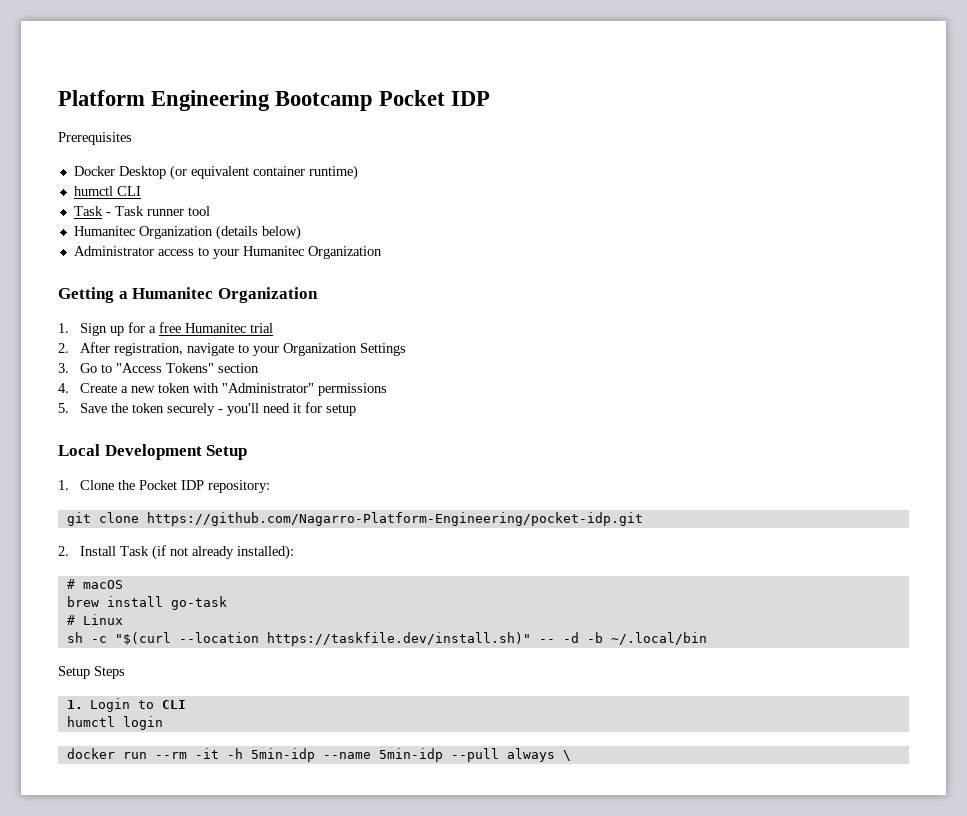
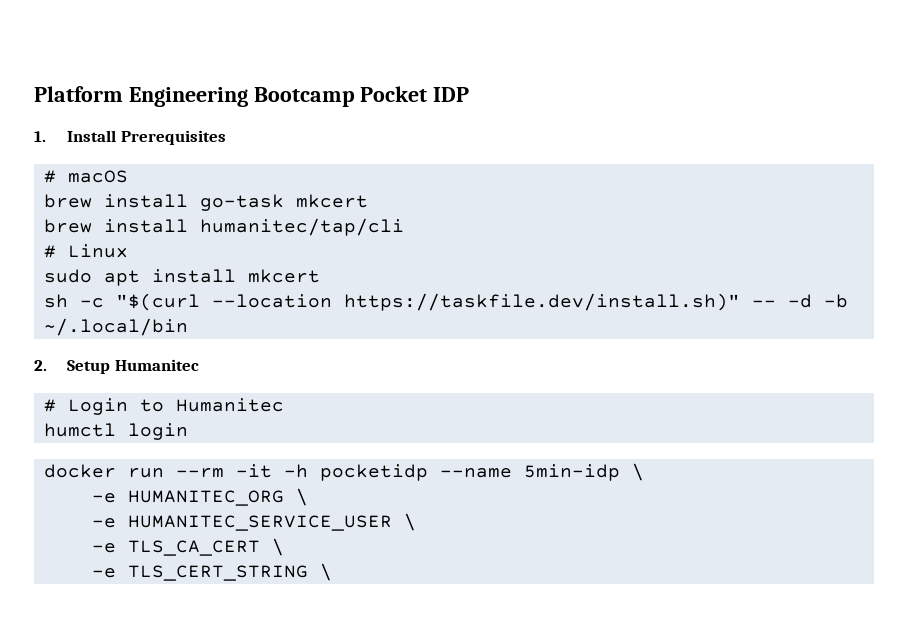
- Prerequisites
- Docker Desktop (or equivalent container runtime)
- humctl CLI
- Task - Task runner tool
- Humanitec Organization (details below)
- Administrator access to your Humanitec Organization
- Getting a Humanitec Organization
- 1. Sign up for a free Humanitec trial
- 2. After registration, navigate to your Organization Settings
- 3. Go to "Access Tokens" section
- 4. Create a new token with "Administrator" permissions
- 5. Save the token securely - you'll need it for setup
- Local Development Setup
- 1. Clone the Pocket IDP repository:
- git clone https://github.com/Nagarro-Platform-Engineering/pocket-idp.git
- 2. Install Task (if not already installed):
+ 1. Install Prerequisites
- brew install go-task
+ brew install go-task mkcert
+ brew install humanitec/tap/cli
  # Linux
+ sudo apt install mkcert
- Setup Steps
- 1. Login to CLI
+ 2. Setup Humanitec
+ # Login to Humanitec
- docker run --rm -it -h 5min-idp --name 5min-idp --pull always \
+ docker run --rm -it -h pocketidp --name 5min-idp \
+ -e HUMANITEC_ORG \
+ -e HUMANITEC_SERVICE_USER \
+ -e TLS_CA_CERT \
+ -e TLS_CERT_STRING \

